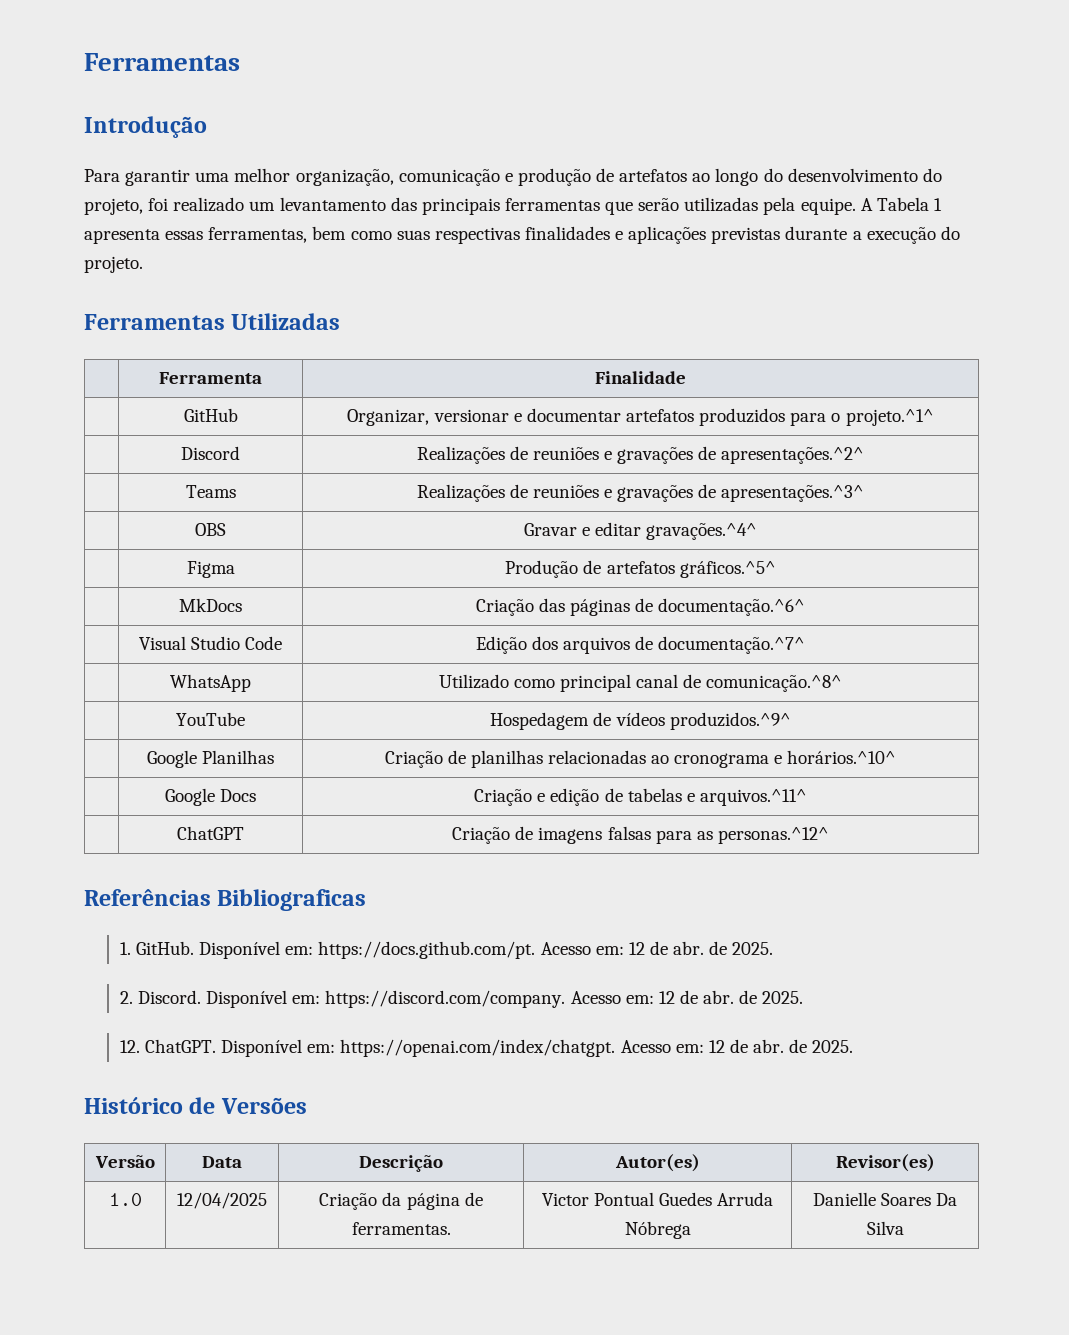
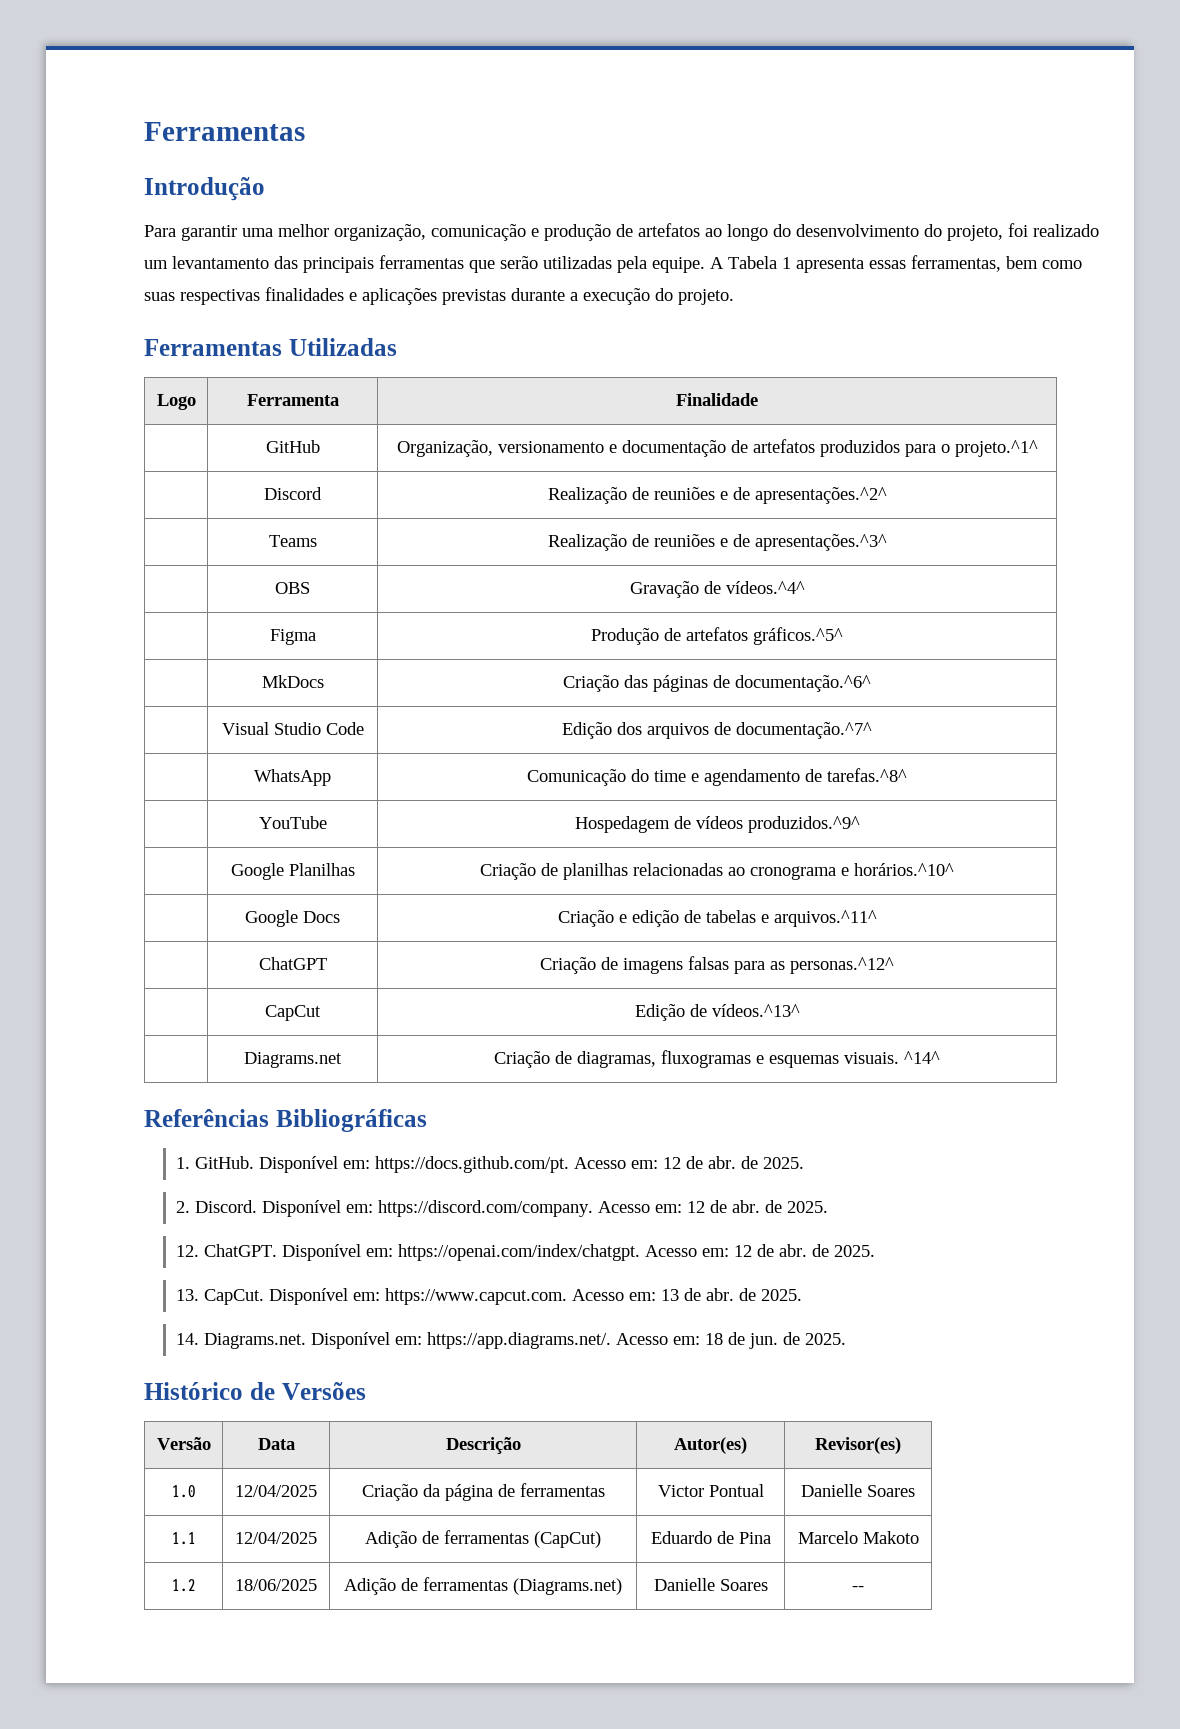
- | Ferramenta | Finalidade
+ Logo | Ferramenta | Finalidade
- | GitHub | Organizar, versionar e documentar artefatos produzidos para o projeto.^1^
+ | GitHub | Organização, versionamento e documentação de artefatos produzidos para o projeto.^1^
- | Discord | Realizações de reuniões e gravações de apresentações.^2^
+ | Discord | Realização de reuniões e de apresentações.^2^
- | Teams | Realizações de reuniões e gravações de apresentações.^3^
+ | Teams | Realização de reuniões e de apresentações.^3^
- | OBS | Gravar e editar gravações.^4^
+ | OBS | Gravação de vídeos.^4^
- | WhatsApp | Utilizado como principal canal de comunicação.^8^
+ | WhatsApp | Comunicação do time e agendamento de tarefas.^8^
+ | CapCut | Edição de vídeos.^13^
+ | Diagrams.net | Criação de diagramas, fluxogramas e esquemas visuais. ^14^
- Referências Bibliograficas
+ Referências Bibliográficas
+ 13. CapCut. Disponível em: https://www.capcut.com. Acesso em: 13 de abr. de 2025.
+ 14. Diagrams.net. Disponível em: https://app.diagrams.net/. Acesso em: 18 de jun. de 2025.
- 1.0 | 12/04/2025 | Criação da página de ferramentas. | Victor Pontual Guedes Arruda Nóbrega | Danielle Soares Da Silva
+ 1.0 | 12/04/2025 | Criação da página de ferramentas | Victor Pontual | Danielle Soares
+ 1.1 | 12/04/2025 | Adição de ferramentas (CapCut) | Eduardo de Pina | Marcelo Makoto
+ 1.2 | 18/06/2025 | Adição de ferramentas (Diagrams.net) | Danielle Soares | --

